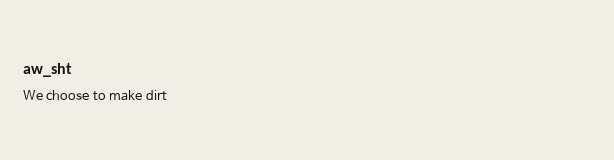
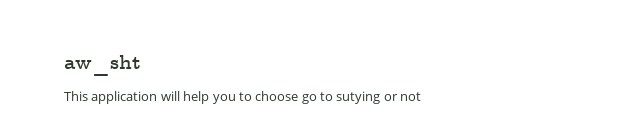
- We choose to make dirt
+ This application will help you to choose go to sutying or not

